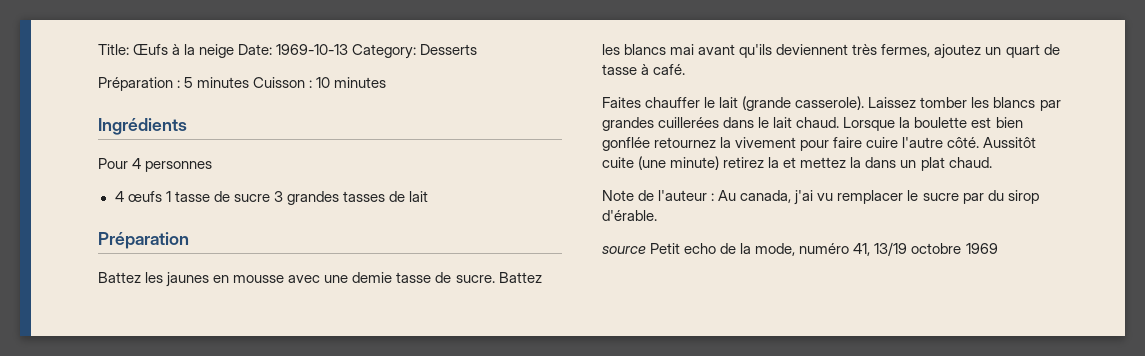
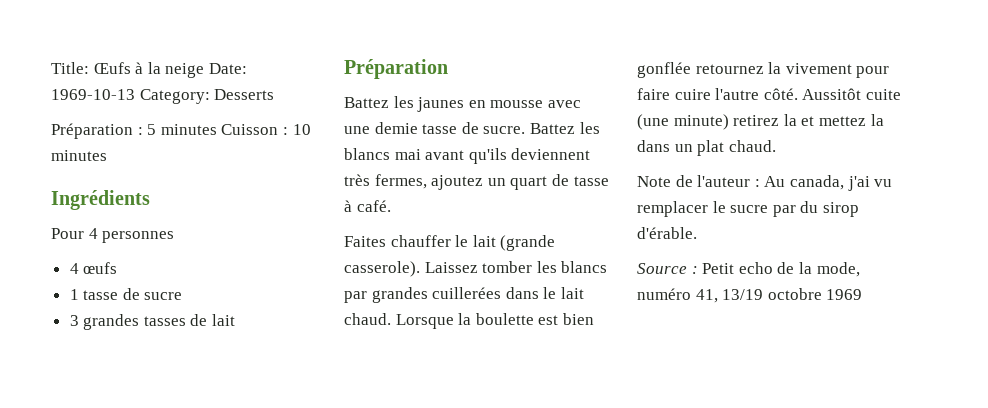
- 4 œufs 1 tasse de sucre 3 grandes tasses de lait
+ 4 œufs
+ 1 tasse de sucre
+ 3 grandes tasses de lait
- source Petit echo de la mode, numéro 41, 13/19 octobre 1969
+ Source : Petit echo de la mode, numéro 41, 13/19 octobre 1969

